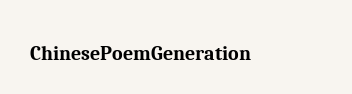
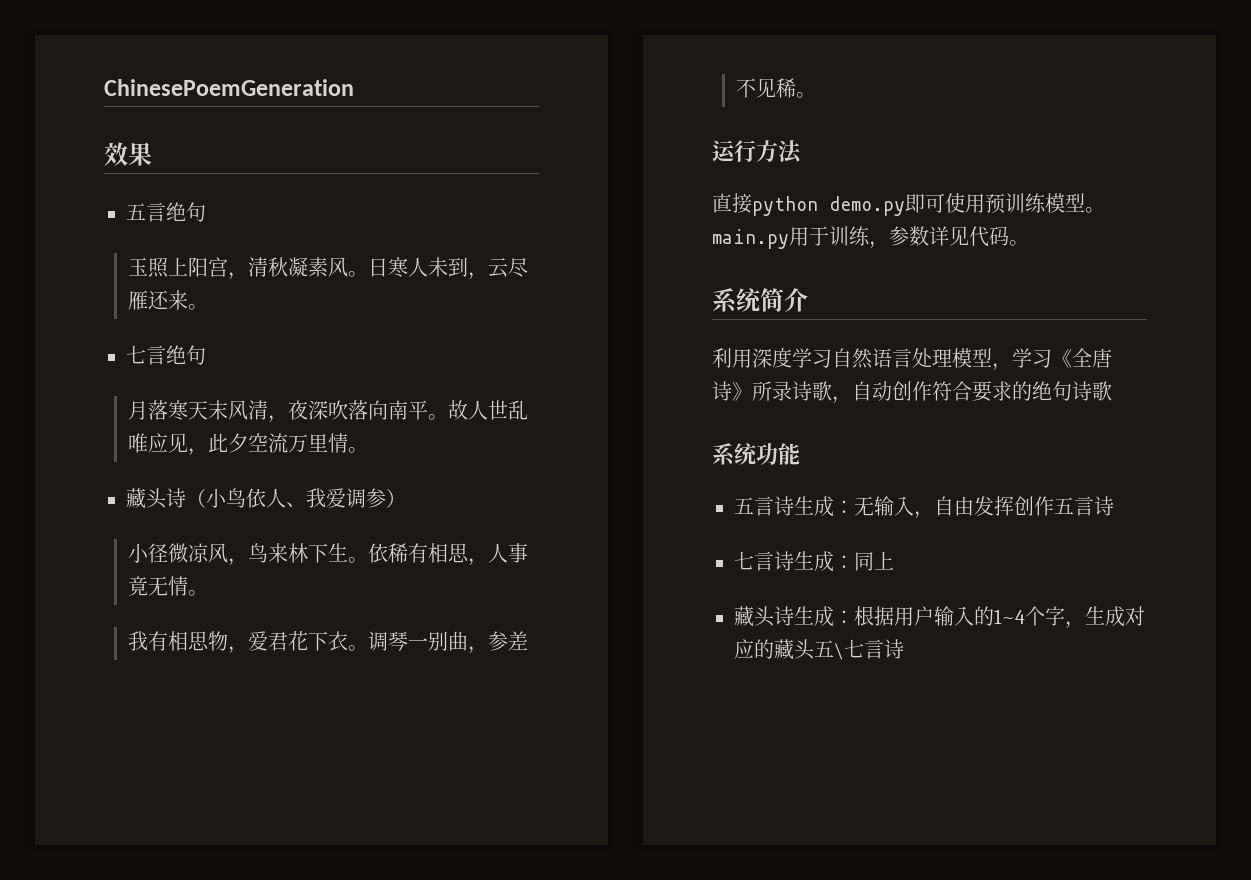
+ 效果
+ 五言绝句
+ 玉照上阳宫，清秋凝素风。日寒人未到，云尽雁还来。
+ 七言绝句
+ 月落寒天末风清，夜深吹落向南平。故人世乱唯应见，此夕空流万里情。
+ 藏头诗（小鸟依人、我爱调参）
+ 小径微凉风，鸟来林下生。依稀有相思，人事竟无情。
+ 我有相思物，爱君花下衣。调琴一别曲，参差不见稀。
+ 运行方法
+ 直接python demo.py即可使用预训练模型。main.py用于训练，参数详见代码。
+ 系统简介
+ 利用深度学习自然语言处理模型，学习《全唐诗》所录诗歌，自动创作符合要求的绝句诗歌
+ 系统功能
+ 五言诗生成：无输入，自由发挥创作五言诗
+ 七言诗生成：同上
+ 藏头诗生成：根据用户输入的1~4个字，生成对应的藏头五\七言诗

